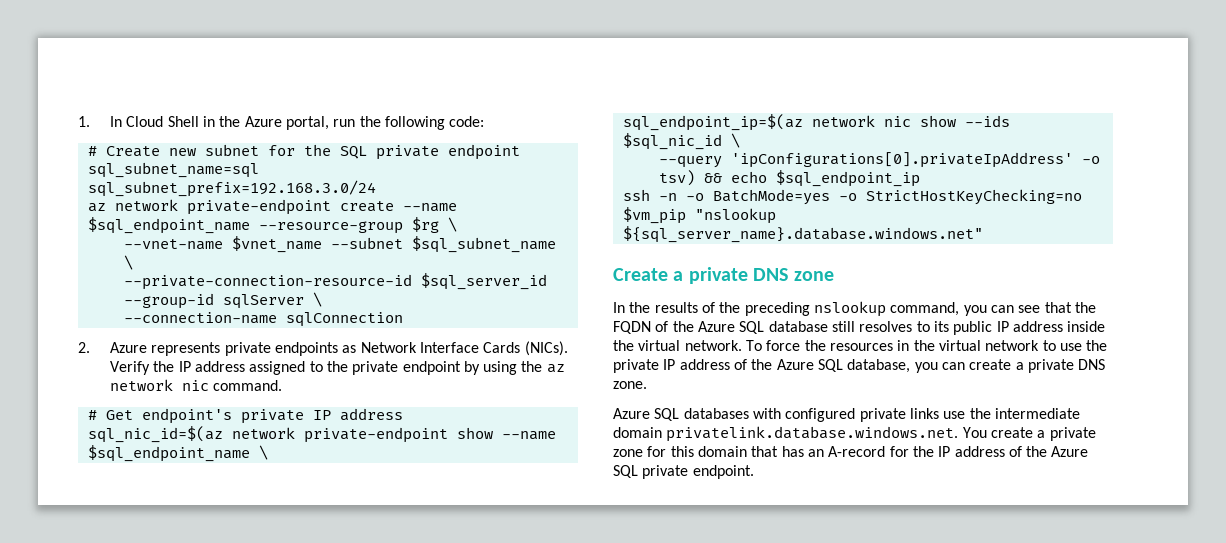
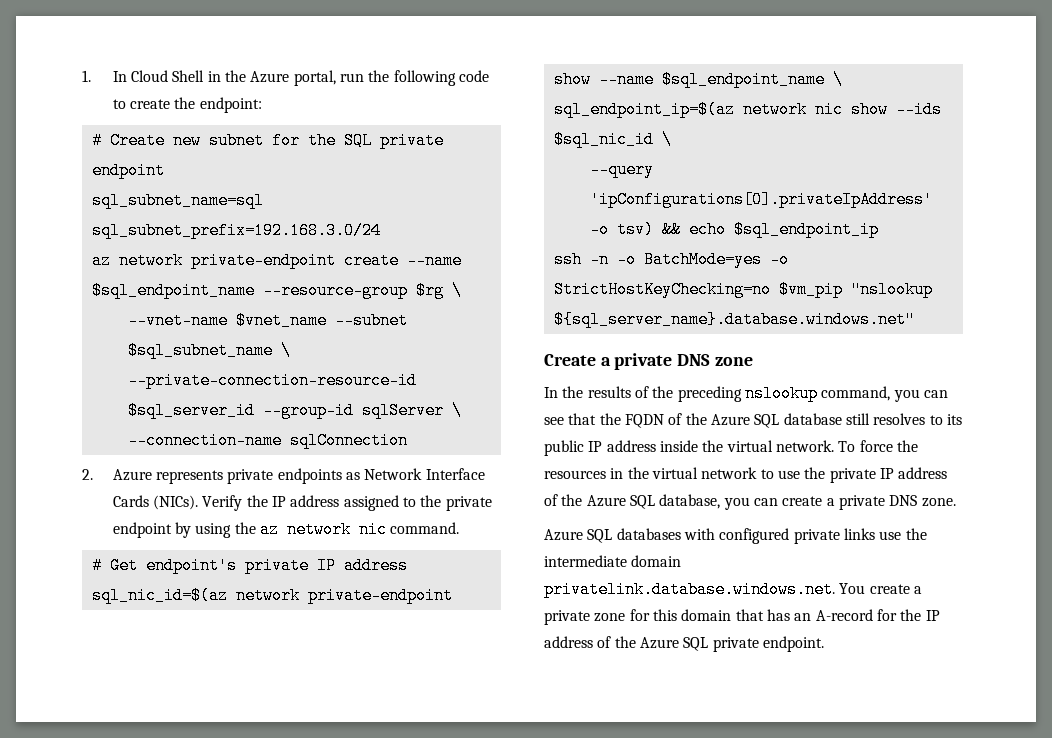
- 1. In Cloud Shell in the Azure portal, run the following code:
+ 1. In Cloud Shell in the Azure portal, run the following code to create the endpoint:

